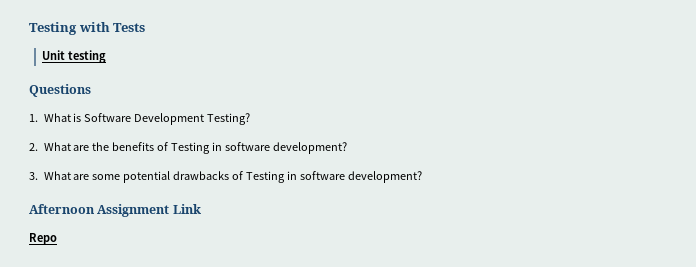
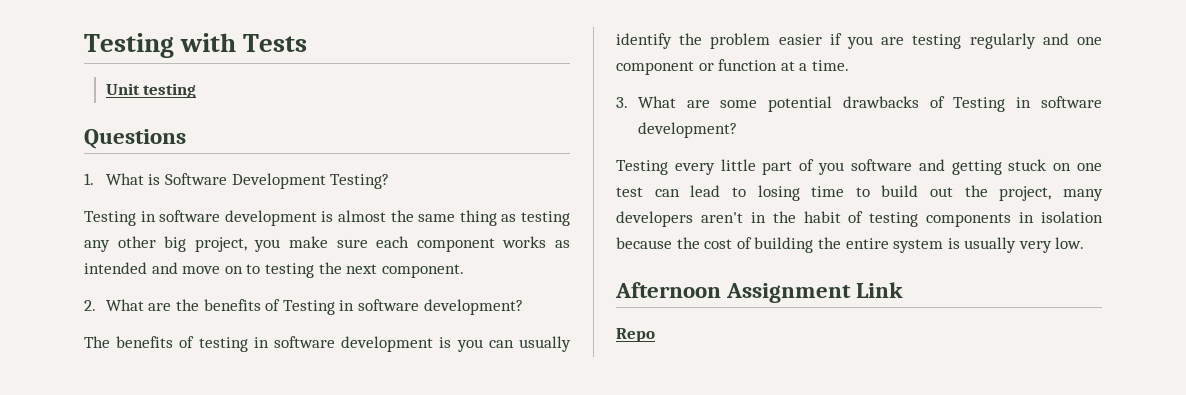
+ Testing in software development is almost the same thing as testing any other big project, you make sure each component works as intended and move on to testing the next component.
+ The benefits of testing in software development is you can usually identify the problem easier if you are testing regularly and one component or function at a time.
+ Testing every little part of you software and getting stuck on one test can lead to losing time to build out the project, many developers aren't in the habit of testing components in isolation because the cost of building the entire system is usually very low.

